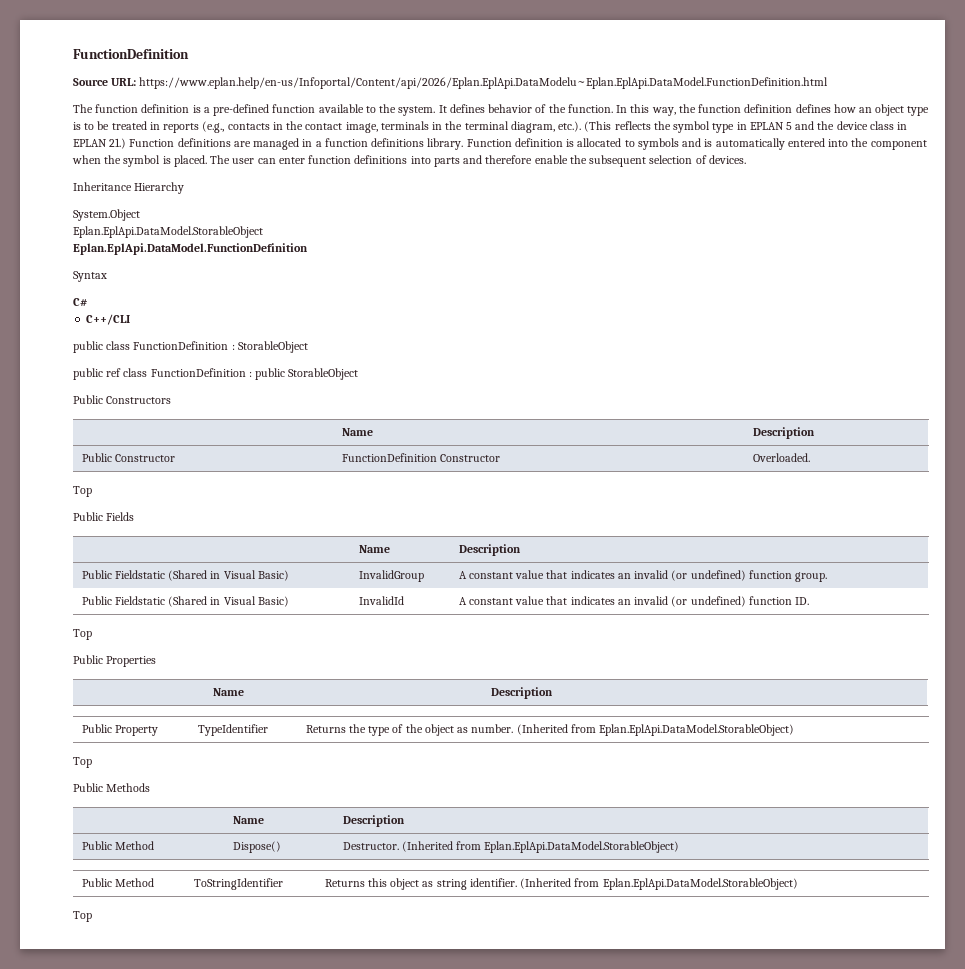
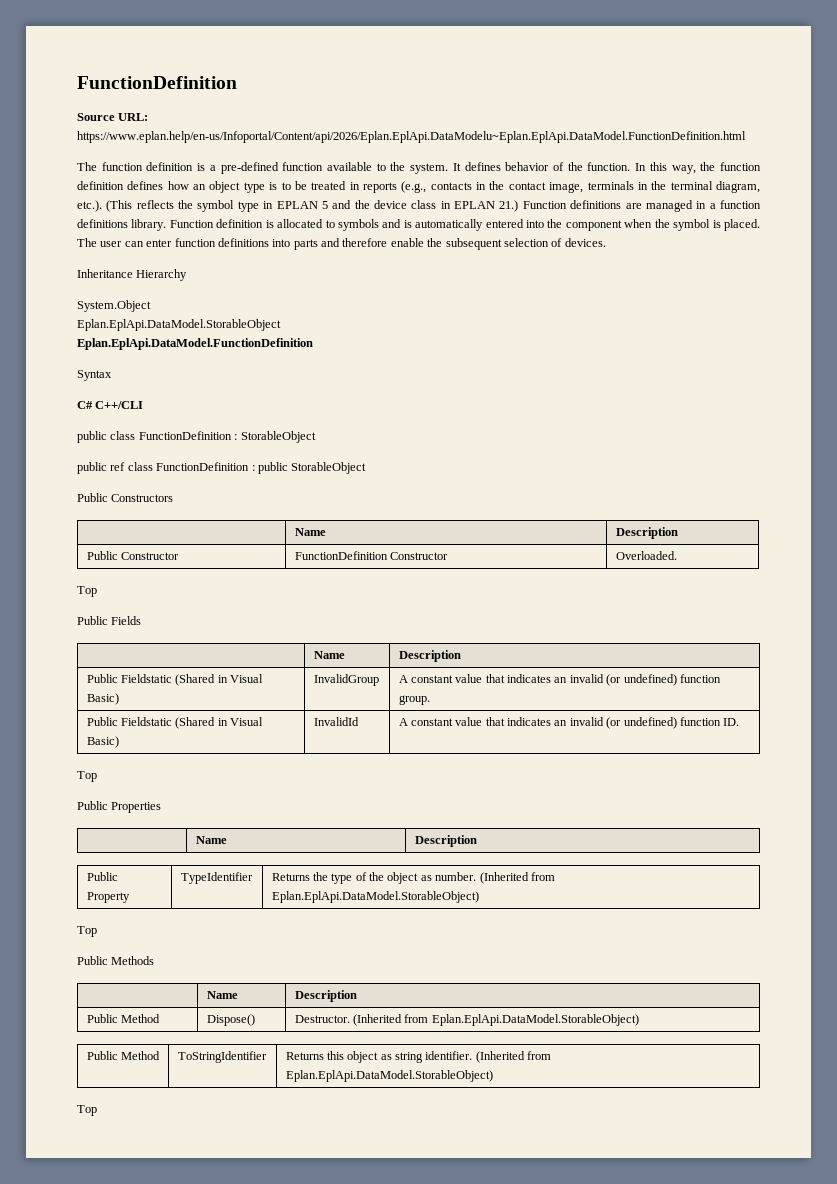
- C#
- C++/CLI
+ C# C++/CLI

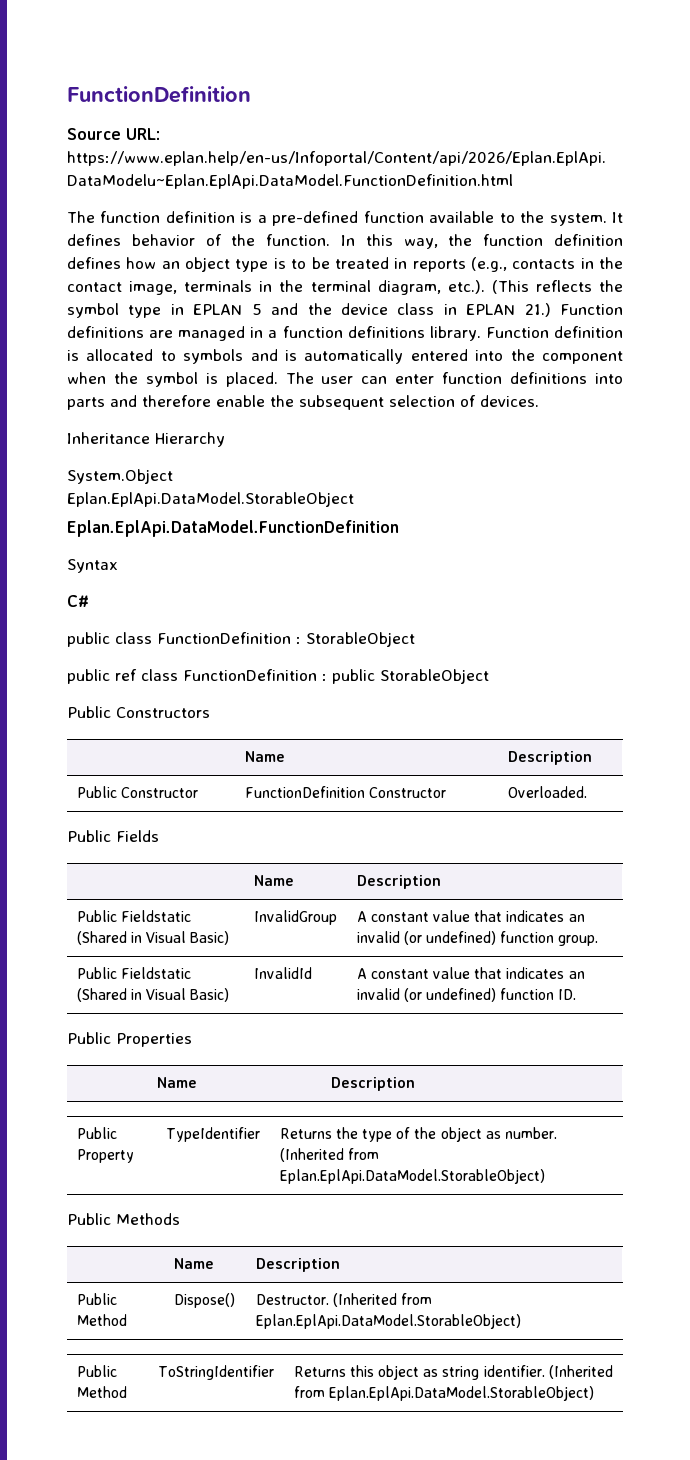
- C# C++/CLI
+ C#
  Public Constructor | FunctionDefinition Constructor | Overloaded.
- Top
  Public Fieldstatic (Shared in Visual Basic) | InvalidId | A constant value that indicates an invalid (or undefined) function ID.
- Top
  Public Property | TypeIdentifier | Returns the type of the object as number. (Inherited from Eplan.EplApi.DataModel.StorableObject)
- Top
  Public Method | ToStringIdentifier | Returns this object as string identifier. (Inherited from Eplan.EplApi.DataModel.StorableObject)
- Top

